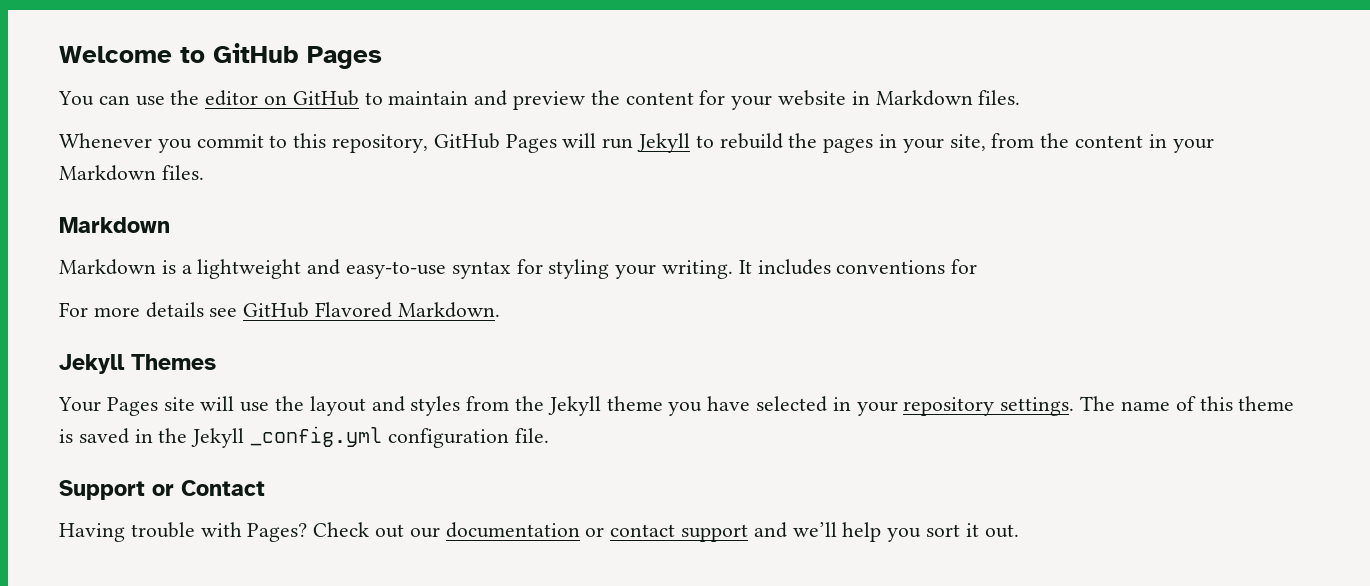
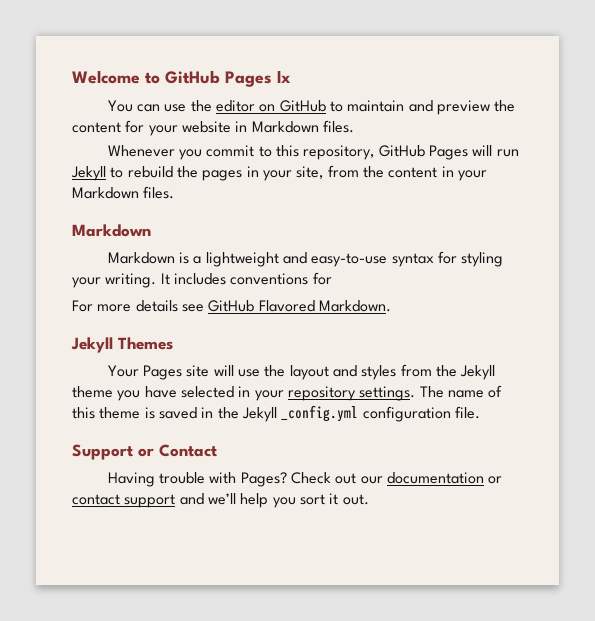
- Welcome to GitHub Pages
+ Welcome to GitHub Pages lx

